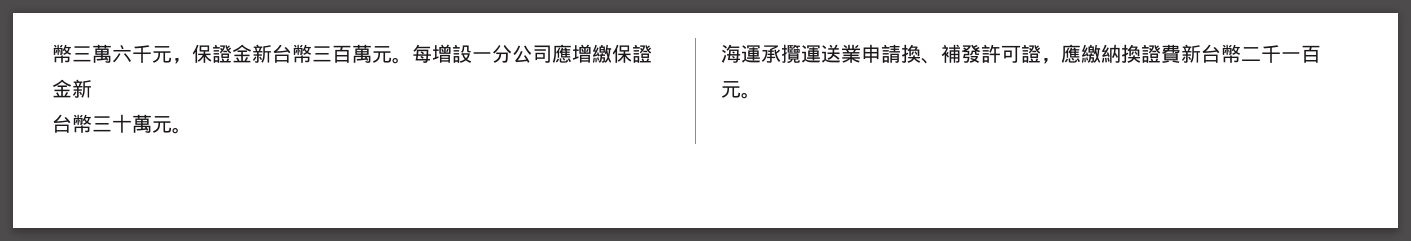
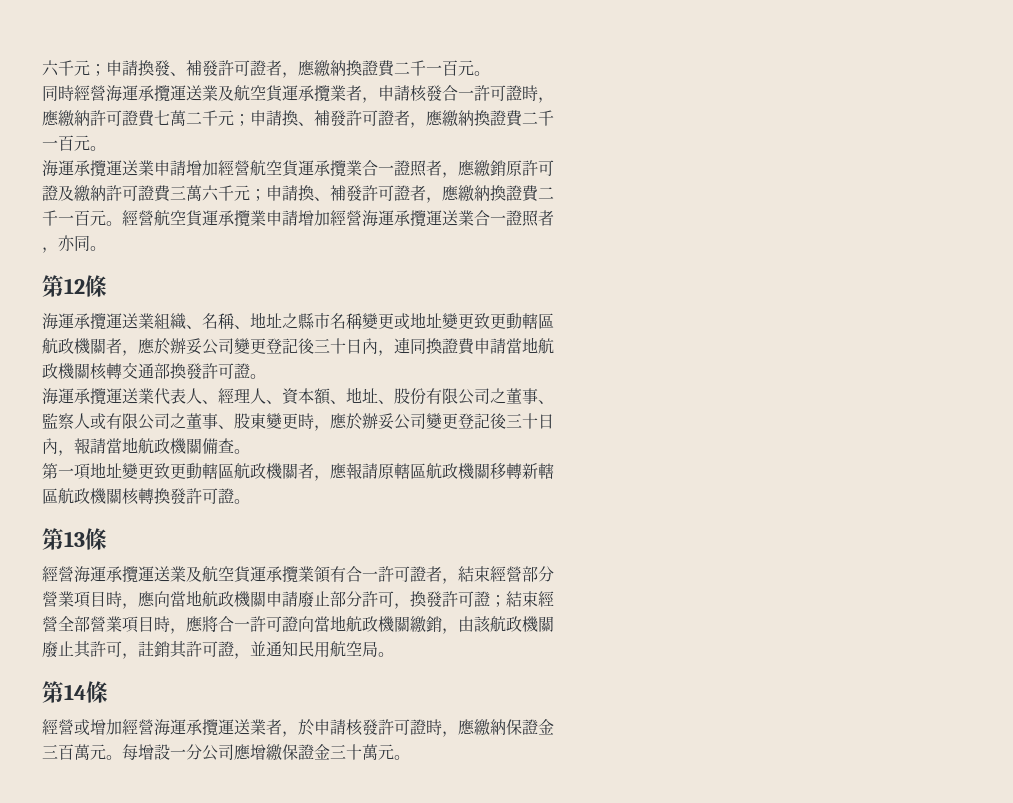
- 幣三萬六千元，保證金新台幣三百萬元。
+ 六千元；申請換發、補發許可證者，應繳納換證費二千一百元。
+ 同時經營海運承攬運送業及航空貨運承攬業者，申請核發合一許可證時，
+ 應繳納許可證費七萬二千元；申請換、補發許可證者，應繳納換證費二千
+ 一百元。
+ 海運承攬運送業申請增加經營航空貨運承攬業合一證照者，應繳銷原許可
+ 證及繳納許可證費三萬六千元；申請換、補發許可證者，應繳納換證費二
+ 千一百元。經營航空貨運承攬業申請增加經營海運承攬運送業合一證照者
+ ，亦同。
+ 第12條
+ 海運承攬運送業組織、名稱、地址之縣市名稱變更或地址變更致更動轄區
+ 航政機關者，應於辦妥公司變更登記後三十日內，連同換證費申請當地航
+ 政機關核轉交通部換發許可證。
+ 海運承攬運送業代表人、經理人、資本額、地址、股份有限公司之董事、
+ 監察人或有限公司之董事、股東變更時，應於辦妥公司變更登記後三十日
+ 內，報請當地航政機關備查。
+ 第一項地址變更致更動轄區航政機關者，應報請原轄區航政機關移轉新轄
+ 區航政機關核轉換發許可證。
+ 第13條
+ 經營海運承攬運送業及航空貨運承攬業領有合一許可證者，結束經營部分
+ 營業項目時，應向當地航政機關申請廢止部分許可，換發許可證；結束經
+ 營全部營業項目時，應將合一許可證向當地航政機關繳銷，由該航政機關
+ 廢止其許可，註銷其許可證，並通知民用航空局。
+ 第14條
+ 經營或增加經營海運承攬運送業者，於申請核發許可證時，應繳納保證金
+ 三百萬元。
- 每增設一分公司應增繳保證金新
- 台幣三十萬元。
+ 每增設一分公司應增繳保證金三十萬元。
- 海運承攬運送業申請換、補發許可證，應繳納換證費新台幣二千一百元。

